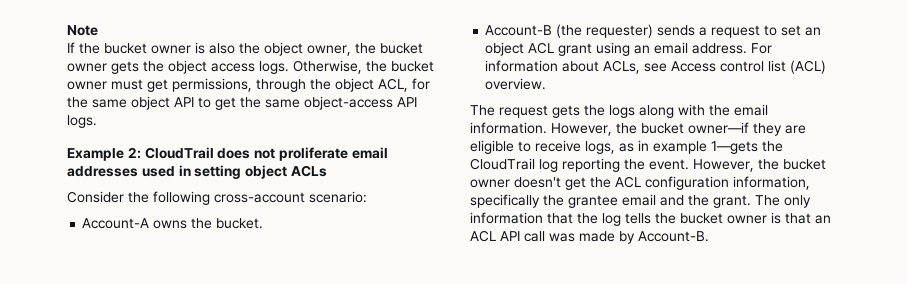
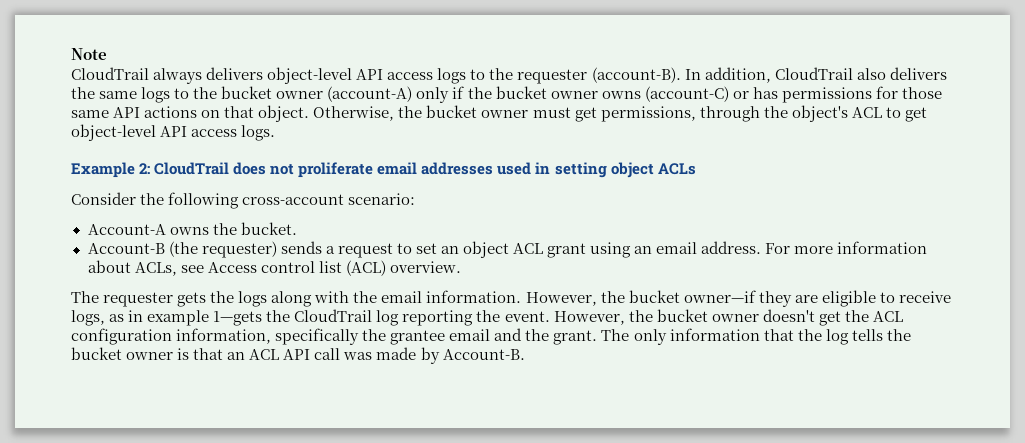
- If the bucket owner is also the object owner, the bucket owner gets the object access logs.
+ CloudTrail always delivers object-level API access logs to the requester (account-B). In addition, CloudTrail also delivers the same logs to the bucket owner (account-A) only if the bucket owner owns (account-C) or has permissions for those same API actions on that object.
- Otherwise, the bucket owner must get permissions, through the object ACL, for the same object API to get the same object-access API logs.
+ Otherwise, the bucket owner must get permissions, through the object's ACL to get object-level API access logs.
- For information about ACLs, see Access control list (ACL) overview.
+ For more information about ACLs, see Access control list (ACL) overview.
- The request gets the logs along with the email information.
+ The requester gets the logs along with the email information.

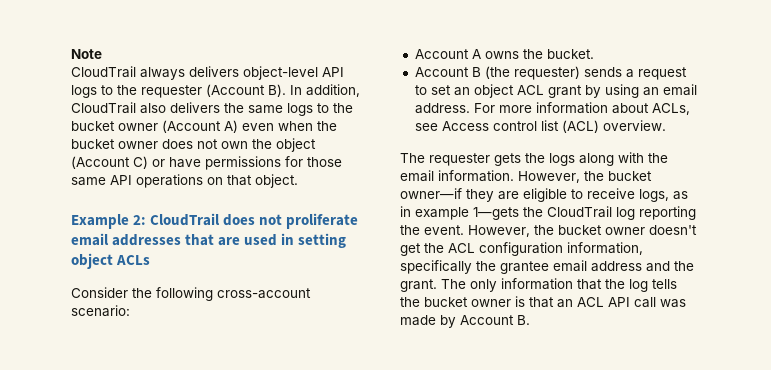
- CloudTrail always delivers object-level API access logs to the requester (account-B). In addition, CloudTrail also delivers the same logs to the bucket owner (account-A) only if the bucket owner owns (account-C) or has permissions for those same API actions on that object. Otherwise, the bucket owner must get permissions, through the object's ACL to get object-level API access logs.
+ CloudTrail always delivers object-level API logs to the requester (Account B). In addition, CloudTrail also delivers the same logs to the bucket owner (Account A) even when the bucket owner does not own the object (Account C) or have permissions for those same API operations on that object.
- Example 2: CloudTrail does not proliferate email addresses used in setting object ACLs
+ Example 2: CloudTrail does not proliferate email addresses that are used in setting object ACLs
- Account-A owns the bucket.
+ Account A owns the bucket.
- Account-B (the requester) sends a request to set an object ACL grant using an email address.
+ Account B (the requester) sends a request to set an object ACL grant by using an email address.
- However, the bucket owner doesn't get the ACL configuration information, specifically the grantee email and the grant.
+ However, the bucket owner doesn't get the ACL configuration information, specifically the grantee email address and the grant.
- The only information that the log tells the bucket owner is that an ACL API call was made by Account-B.
+ The only information that the log tells the bucket owner is that an ACL API call was made by Account B.

